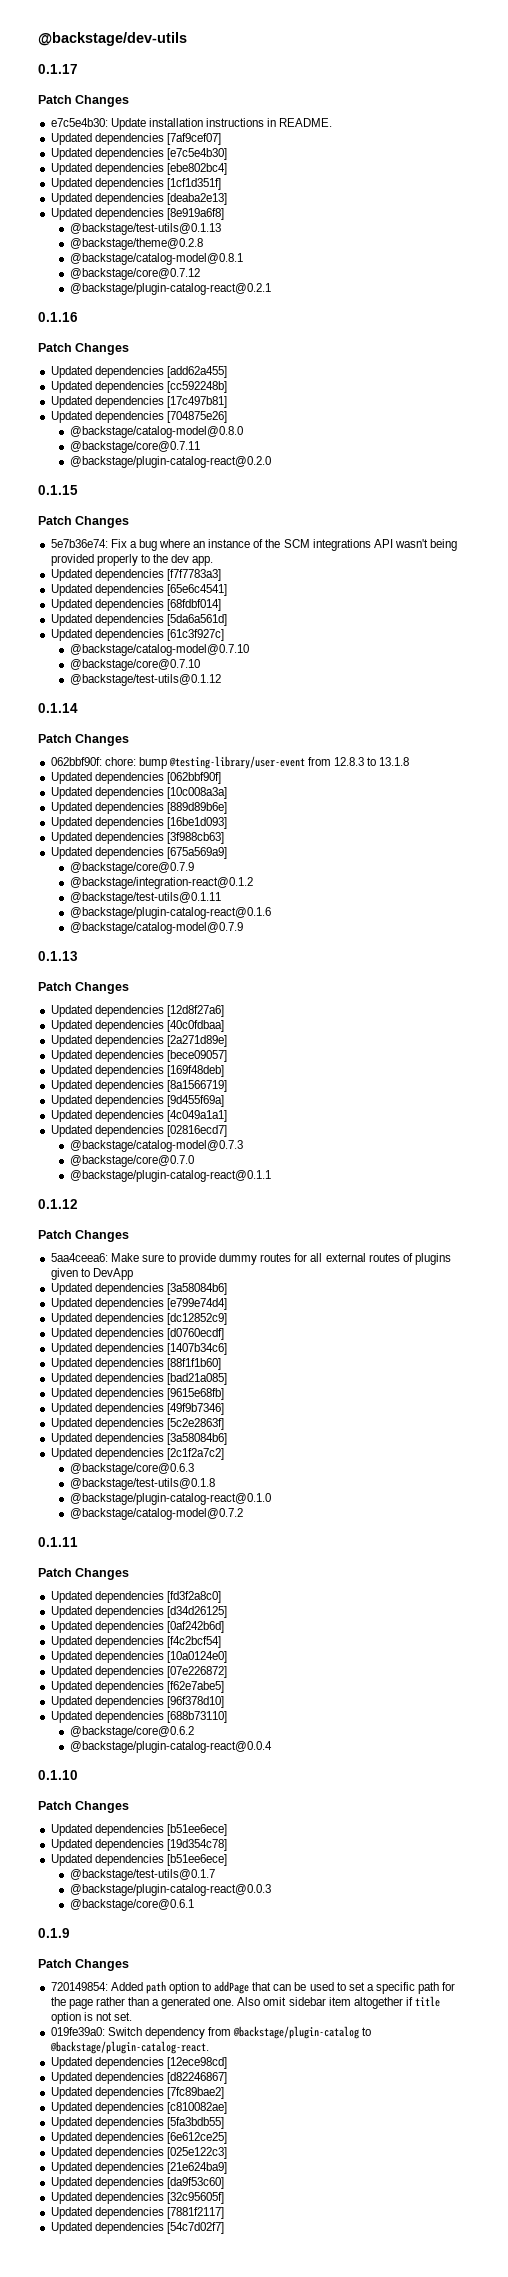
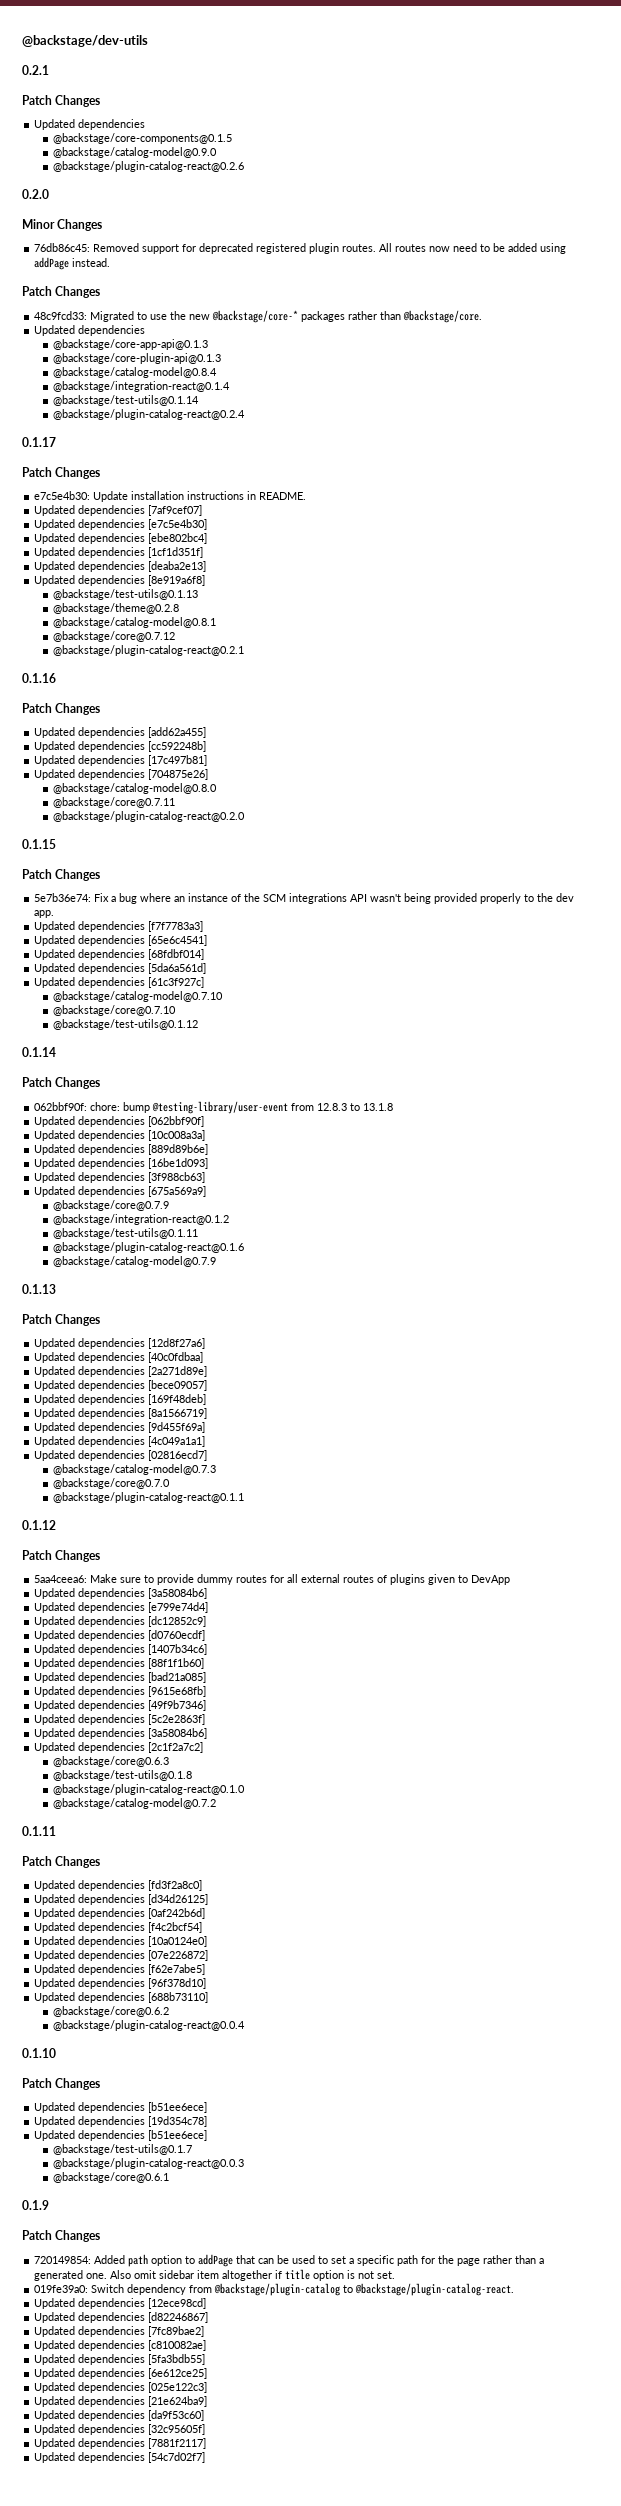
+ 0.2.1
+ Patch Changes
+ Updated dependencies
+ @backstage/core-components@0.1.5
+ @backstage/catalog-model@0.9.0
+ @backstage/plugin-catalog-react@0.2.6
+ 0.2.0
+ Minor Changes
+ 76db86c45: Removed support for deprecated registered plugin routes. All routes now need to be added using addPage instead.
+ Patch Changes
+ 48c9fcd33: Migrated to use the new @backstage/core-* packages rather than @backstage/core.
+ Updated dependencies
+ @backstage/core-app-api@0.1.3
+ @backstage/core-plugin-api@0.1.3
+ @backstage/catalog-model@0.8.4
+ @backstage/integration-react@0.1.4
+ @backstage/test-utils@0.1.14
+ @backstage/plugin-catalog-react@0.2.4

